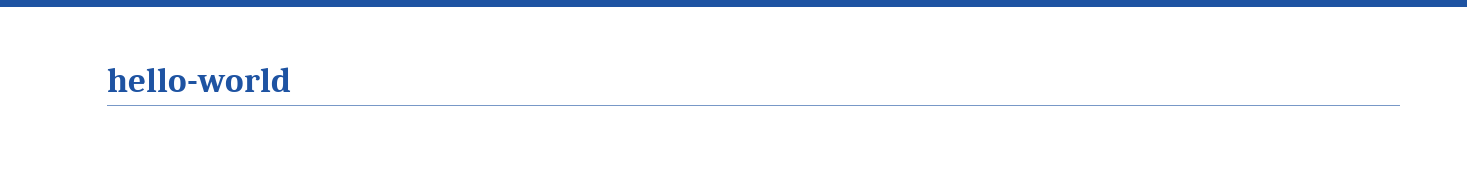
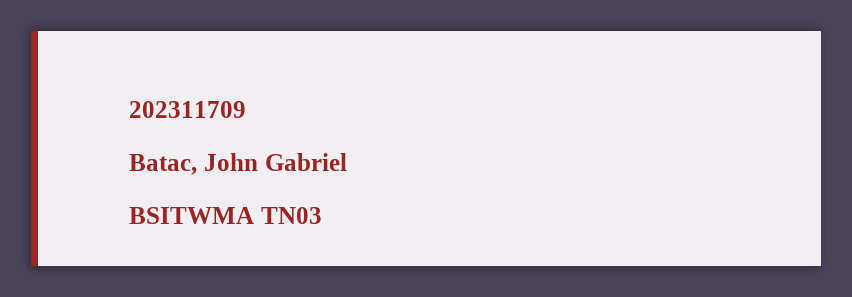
- hello-world
+ 202311709
+ Batac, John Gabriel
+ BSITWMA TN03

